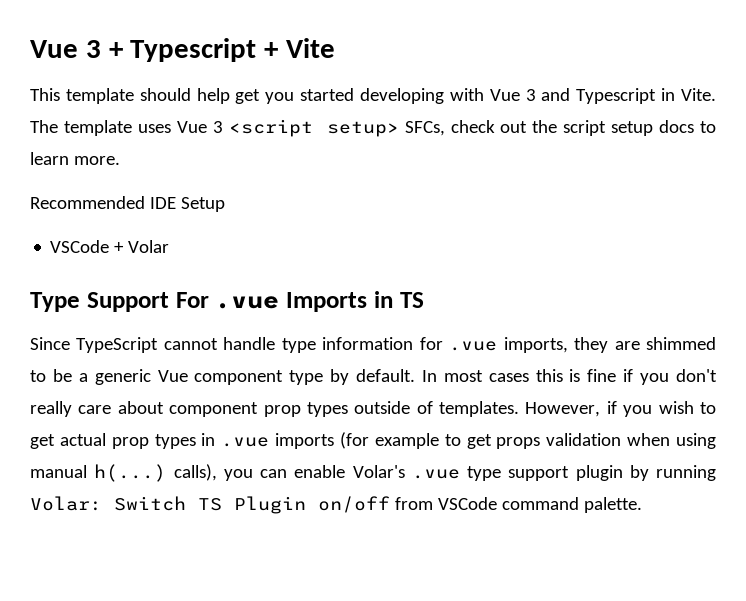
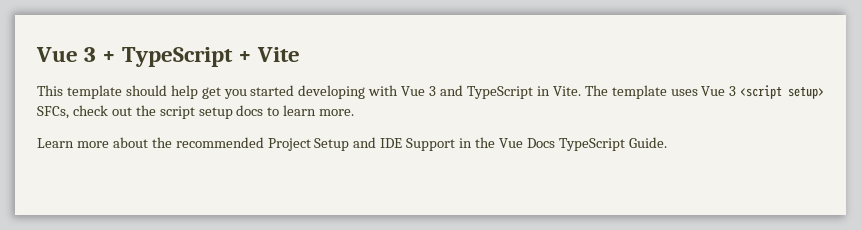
- Vue 3 + Typescript + Vite
+ Vue 3 + TypeScript + Vite
- This template should help get you started developing with Vue 3 and Typescript in Vite.
+ This template should help get you started developing with Vue 3 and TypeScript in Vite.
- Recommended IDE Setup
- VSCode + Volar
- Type Support For .vue Imports in TS
- Since TypeScript cannot handle type information for .vue imports, they are shimmed to be a generic Vue component type by default. In most cases this is fine if you don't really care about component prop types outside of templates. However, if you wish to get actual prop types in .vue imports (for example to get props validation when using manual h(...) calls), you can enable Volar's .vue type support plugin by running Volar: Switch TS Plugin on/off from VSCode command palette.
+ Learn more about the recommended Project Setup and IDE Support in the Vue Docs TypeScript Guide.

